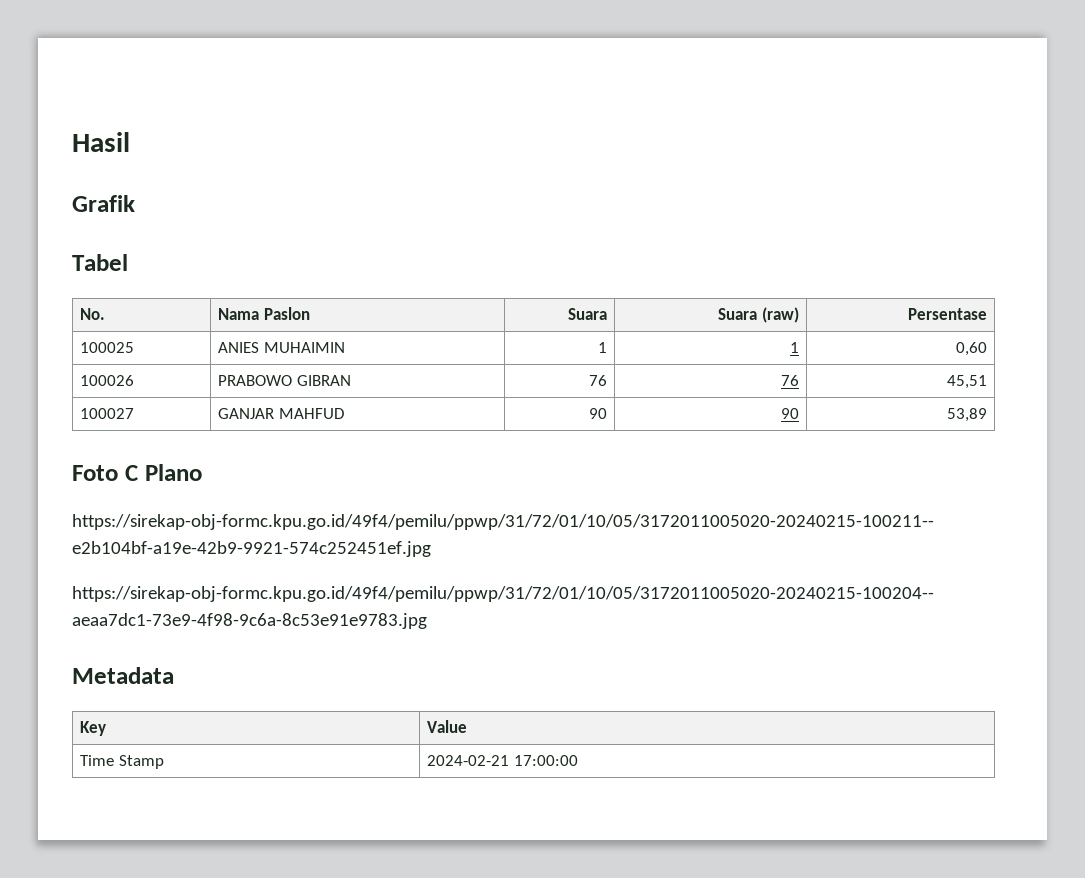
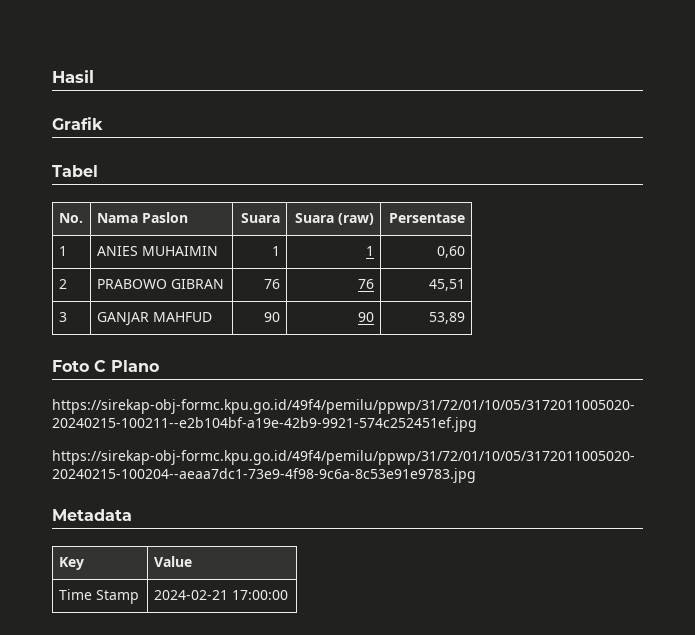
- 100025 | ANIES MUHAIMIN | 1 | 1 | 0,60
+ 1 | ANIES MUHAIMIN | 1 | 1 | 0,60
- 100026 | PRABOWO GIBRAN | 76 | 76 | 45,51
+ 2 | PRABOWO GIBRAN | 76 | 76 | 45,51
- 100027 | GANJAR MAHFUD | 90 | 90 | 53,89
+ 3 | GANJAR MAHFUD | 90 | 90 | 53,89

